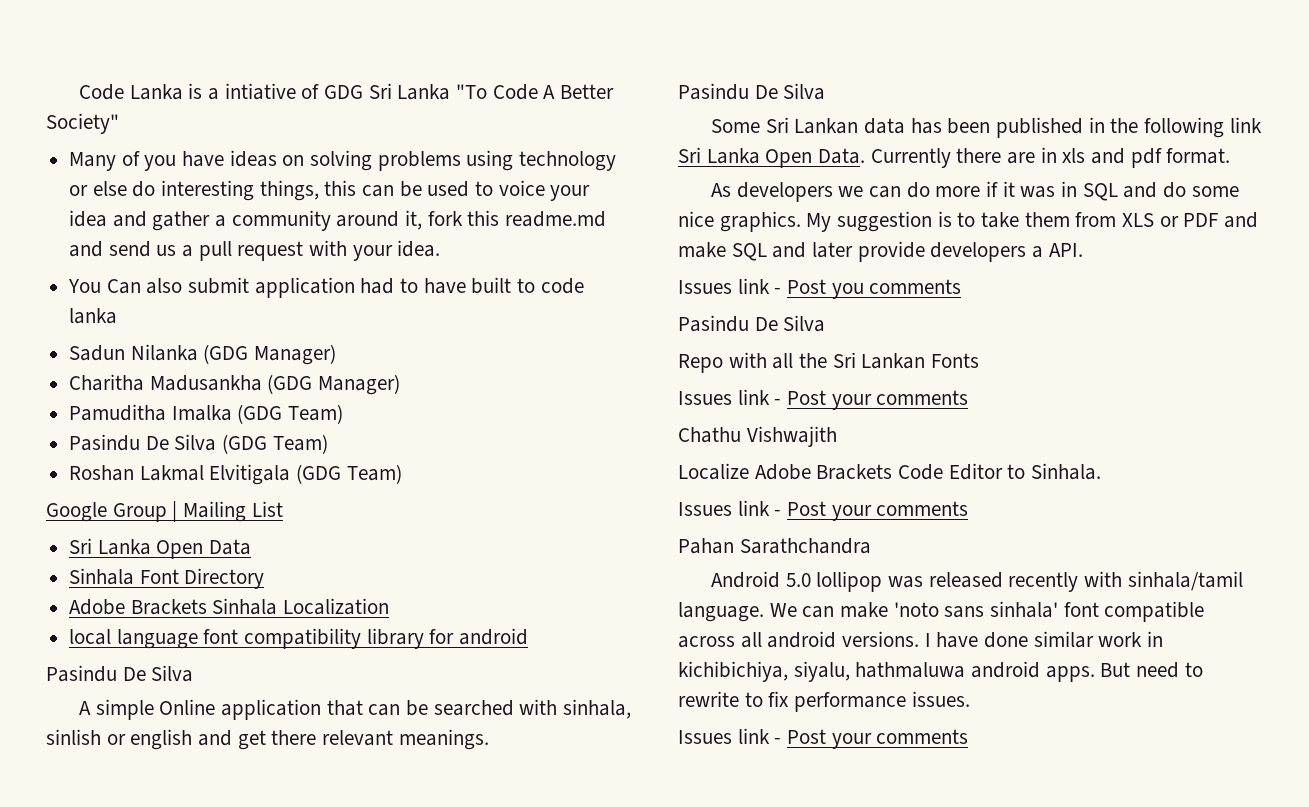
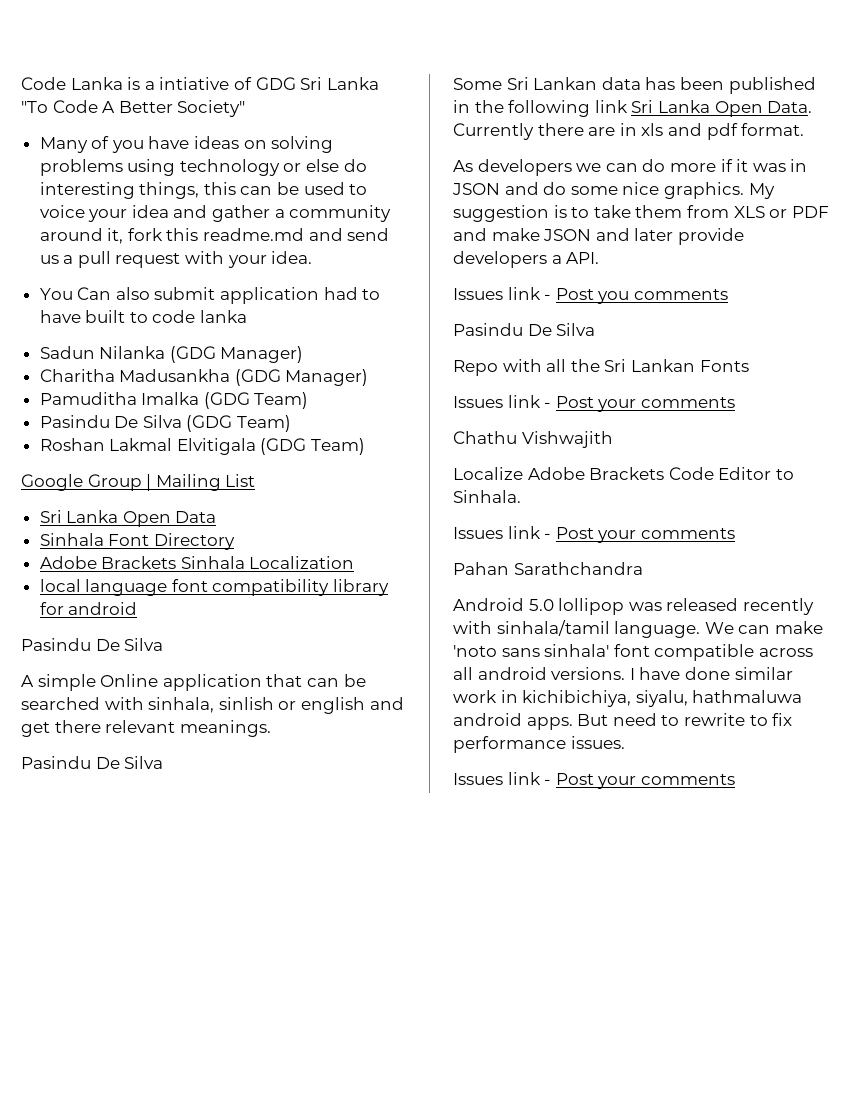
- As developers we can do more if it was in SQL and do some nice graphics.
+ As developers we can do more if it was in JSON and do some nice graphics.
- My suggestion is to take them from XLS or PDF and make SQL and later provide developers a API.
+ My suggestion is to take them from XLS or PDF and make JSON and later provide developers a API.

